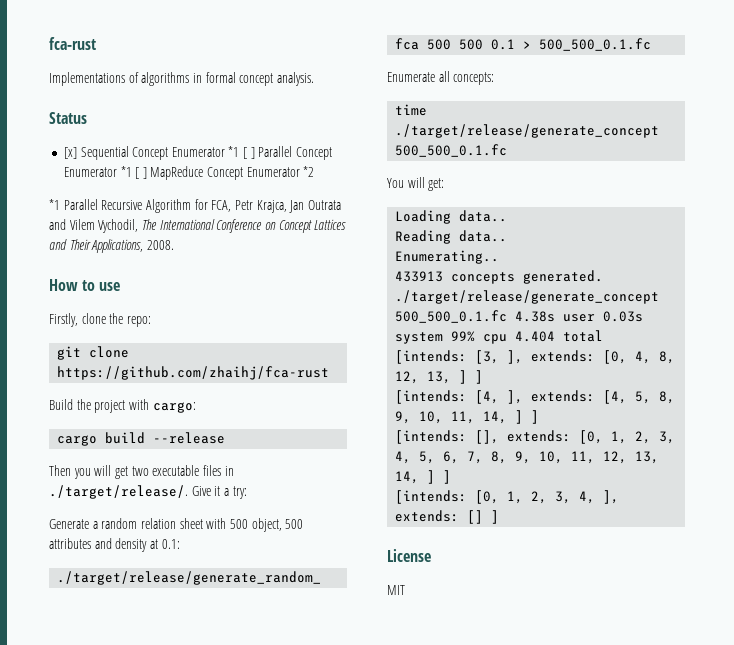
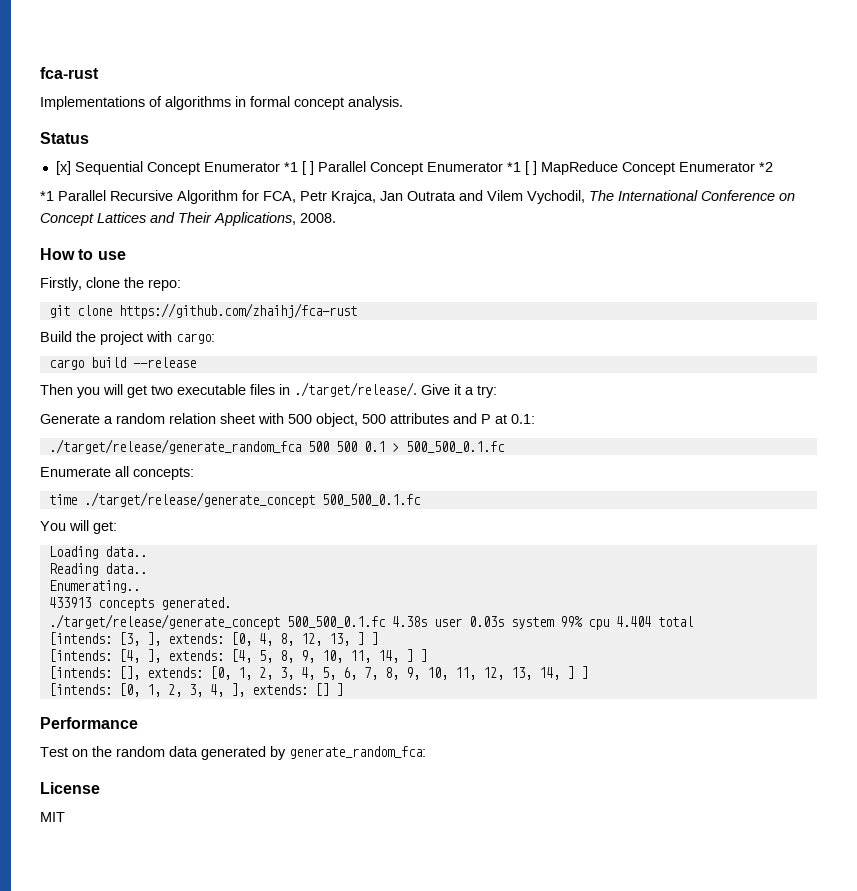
- Generate a random relation sheet with 500 object, 500 attributes and density at 0.1:
+ Generate a random relation sheet with 500 object, 500 attributes and P at 0.1:
+ Performance
+ Test on the random data generated by generate_random_fca:

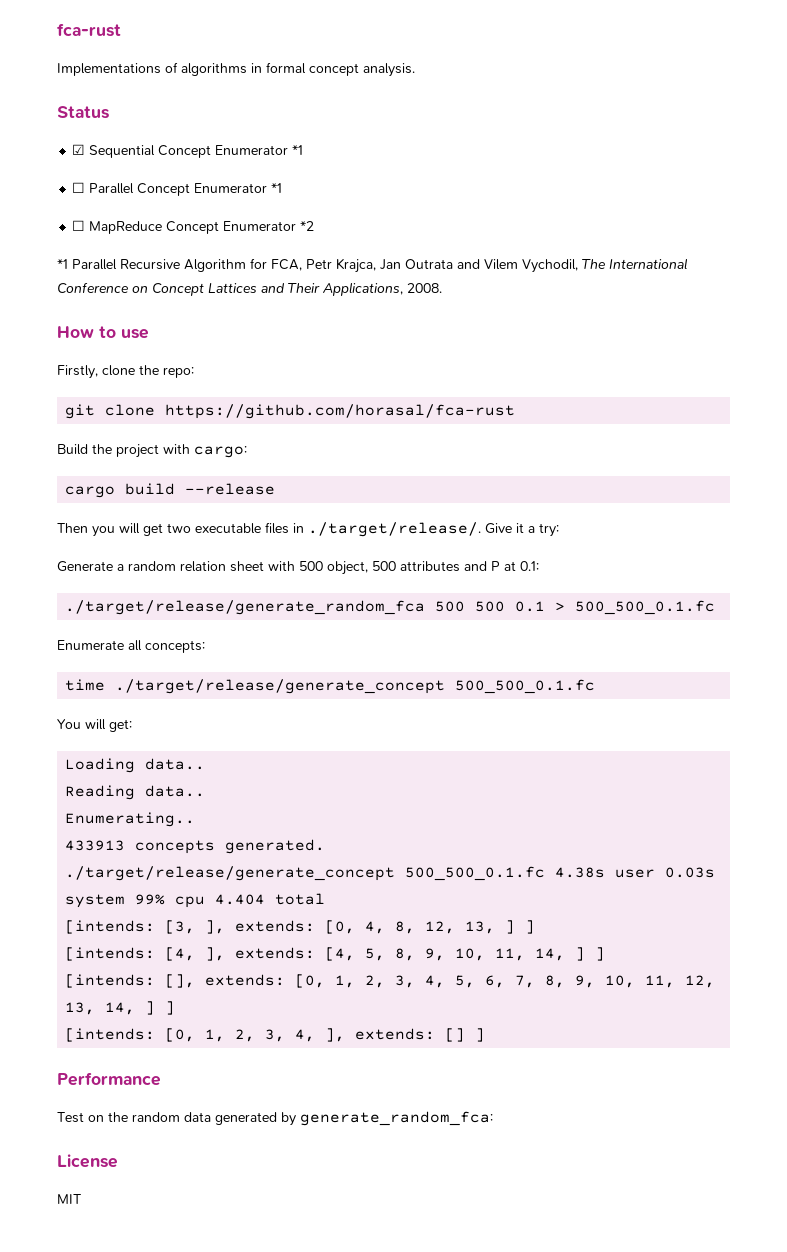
- [x] Sequential Concept Enumerator *1 [ ] Parallel Concept Enumerator *1 [ ] MapReduce Concept Enumerator *2
+ ☑ Sequential Concept Enumerator *1
+ ☐ Parallel Concept Enumerator *1
+ ☐ MapReduce Concept Enumerator *2
- git clone https://github.com/zhaihj/fca-rust
+ git clone https://github.com/horasal/fca-rust

